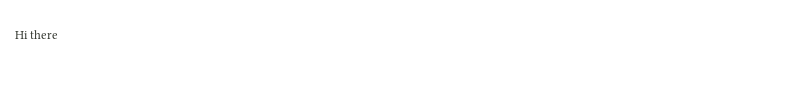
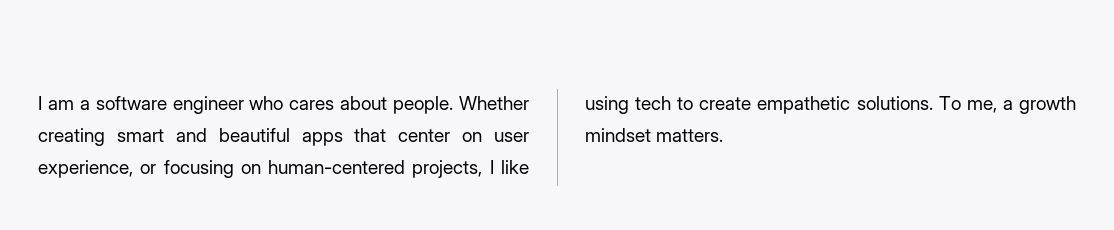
- Hi there
+ I am a software engineer who cares about people. Whether creating smart and beautiful apps that center on user experience, or focusing on human-centered projects, I like using tech to create empathetic solutions. To me, a growth mindset matters.

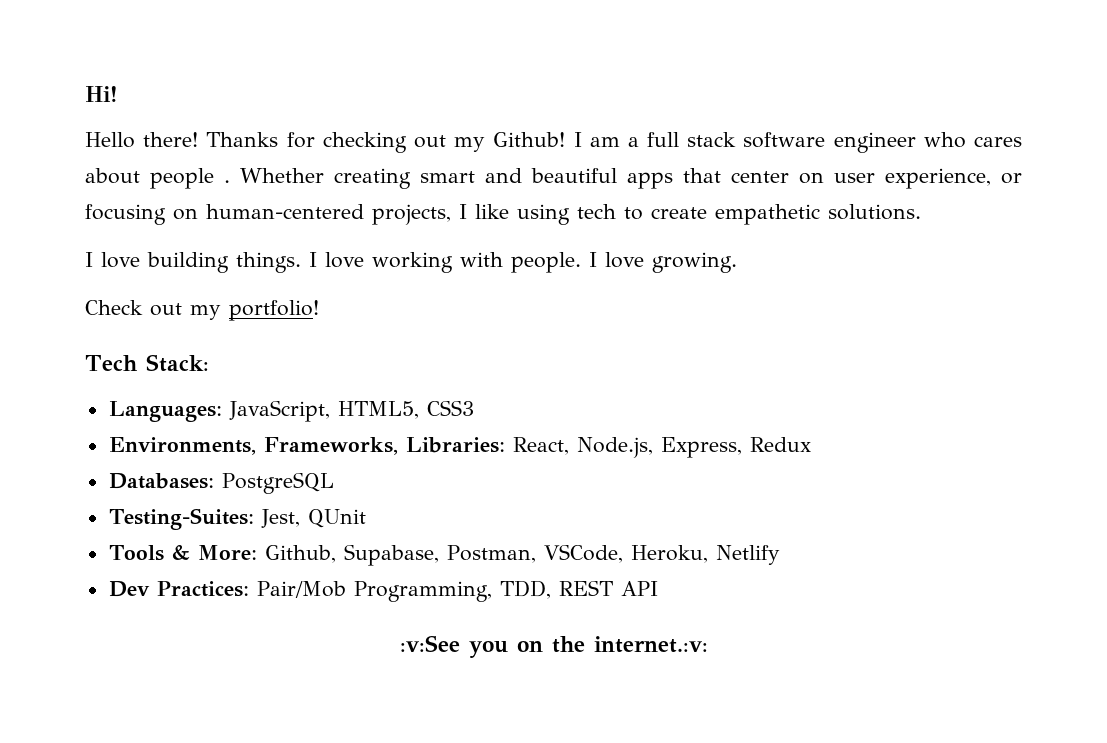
+ Hi!
+ Hello there! Thanks for checking out my Github!
- I am a software engineer who cares about people.
+ I am a full stack software engineer who cares about people .
- Whether creating smart and beautiful apps that center on user experience, or focusing on human-centered projects, I like using tech to create empathetic solutions. To me, a growth mindset matters.
+ Whether creating smart and beautiful apps that center on user experience, or focusing on human-centered projects, I like using tech to create empathetic solutions.
+ I love building things. I love working with people. I love growing.
+ Check out my portfolio!
+ Tech Stack:
+ Languages: JavaScript, HTML5, CSS3
+ Environments, Frameworks, Libraries: React, Node.js, Express, Redux
+ Databases: PostgreSQL
+ Testing-Suites: Jest, QUnit
+ Tools & More: Github, Supabase, Postman, VSCode, Heroku, Netlify
+ Dev Practices: Pair/Mob Programming, TDD, REST API
+ :v:See you on the internet.:v:

